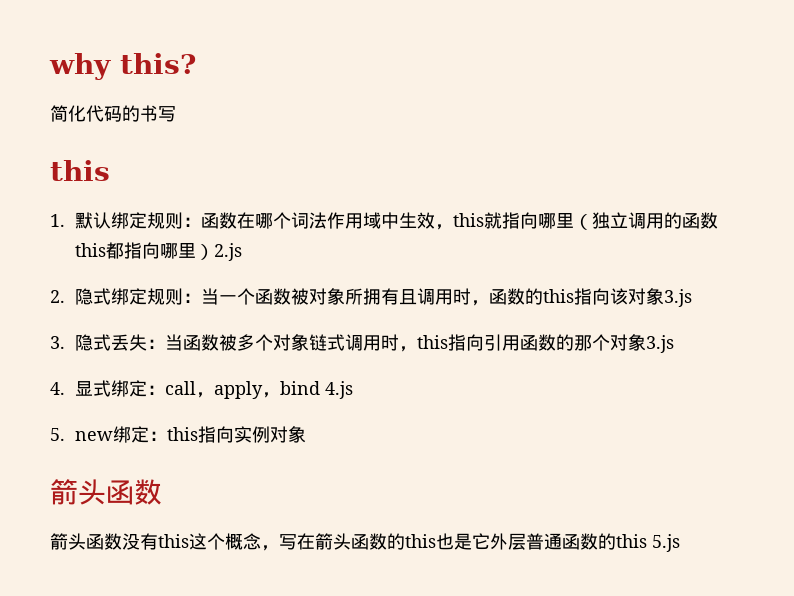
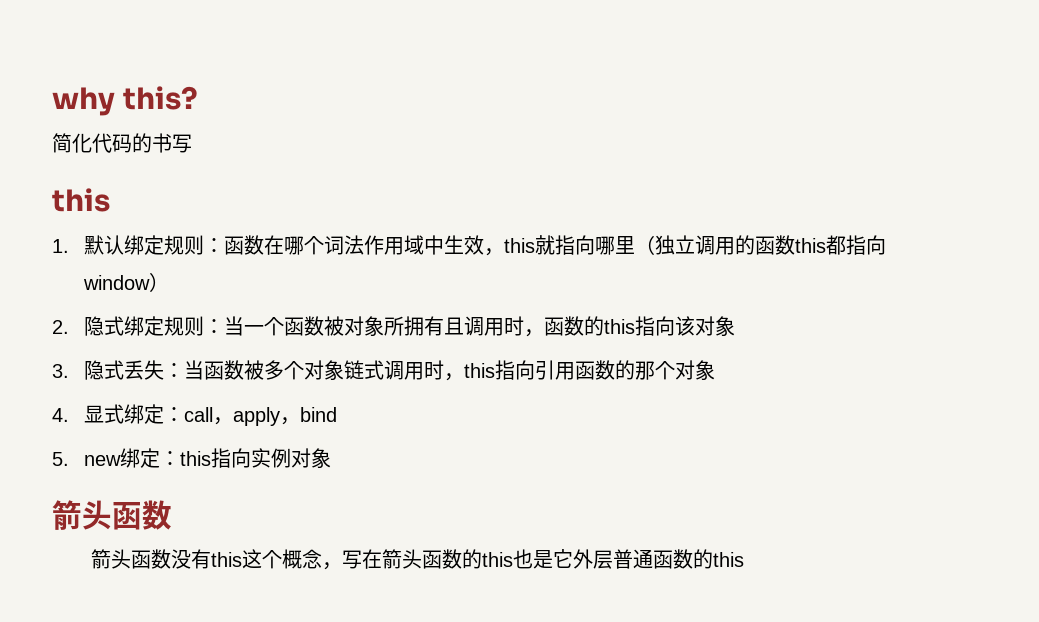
- 1.默认绑定规则：函数在哪个词法作用域中生效，this就指向哪里（独立调用的函数this都指向哪里）2.js
+ 1.默认绑定规则：函数在哪个词法作用域中生效，this就指向哪里（独立调用的函数this都指向window）
- 2.隐式绑定规则：当一个函数被对象所拥有且调用时，函数的this指向该对象3.js
+ 2.隐式绑定规则：当一个函数被对象所拥有且调用时，函数的this指向该对象
- 3.隐式丢失：当函数被多个对象链式调用时，this指向引用函数的那个对象3.js
+ 3.隐式丢失：当函数被多个对象链式调用时，this指向引用函数的那个对象
- 4.显式绑定：call，apply，bind 4.js
+ 4.显式绑定：call，apply，bind
- 箭头函数没有this这个概念，写在箭头函数的this也是它外层普通函数的this 5.js
+ 箭头函数没有this这个概念，写在箭头函数的this也是它外层普通函数的this

